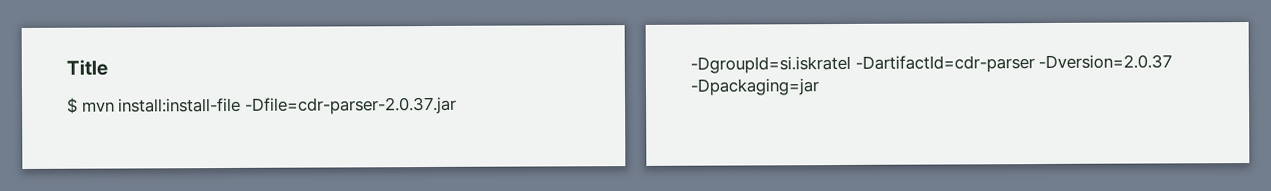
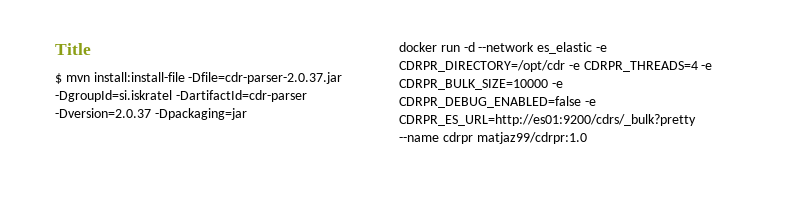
+ docker run -d --network es_elastic -e CDRPR_DIRECTORY=/opt/cdr -e CDRPR_THREADS=4 -e CDRPR_BULK_SIZE=10000 -e CDRPR_DEBUG_ENABLED=false -e CDRPR_ES_URL=http://es01:9200/cdrs/_bulk?pretty --name cdrpr matjaz99/cdrpr:1.0

